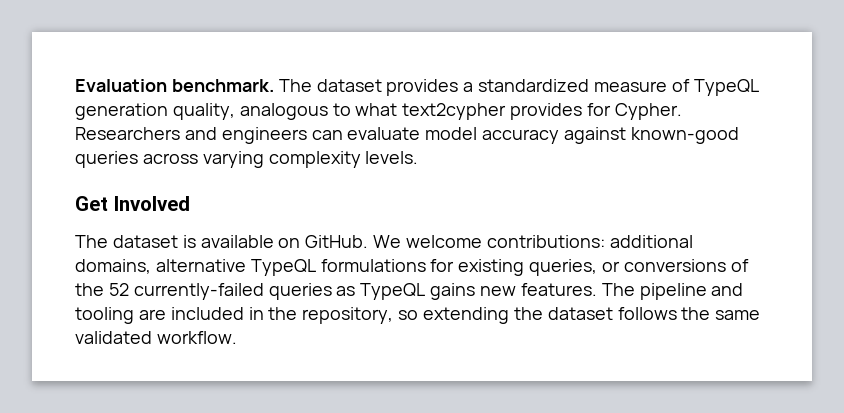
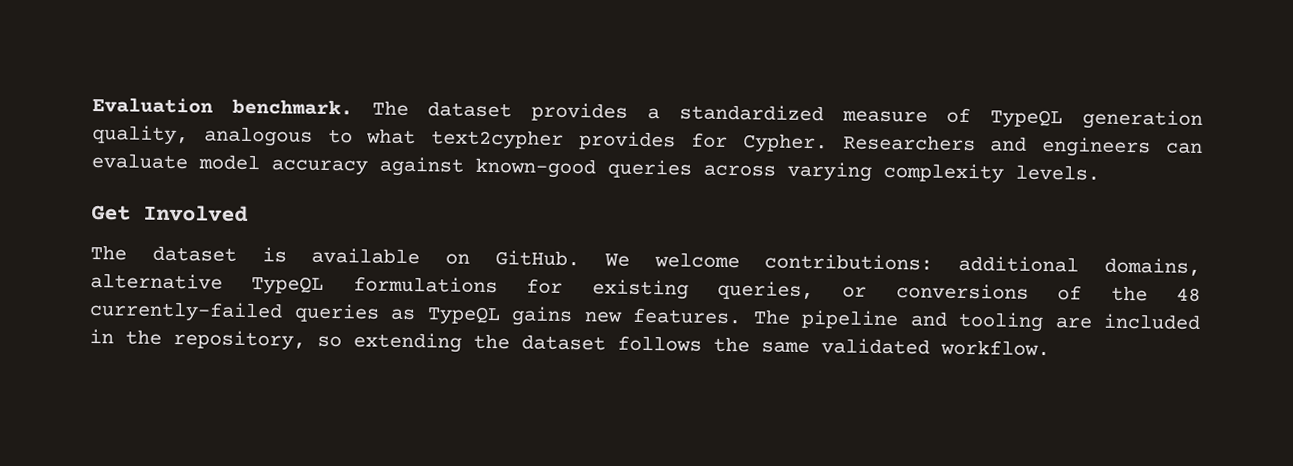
- We welcome contributions: additional domains, alternative TypeQL formulations for existing queries, or conversions of the 52 currently-failed queries as TypeQL gains new features.
+ We welcome contributions: additional domains, alternative TypeQL formulations for existing queries, or conversions of the 48 currently-failed queries as TypeQL gains new features.

